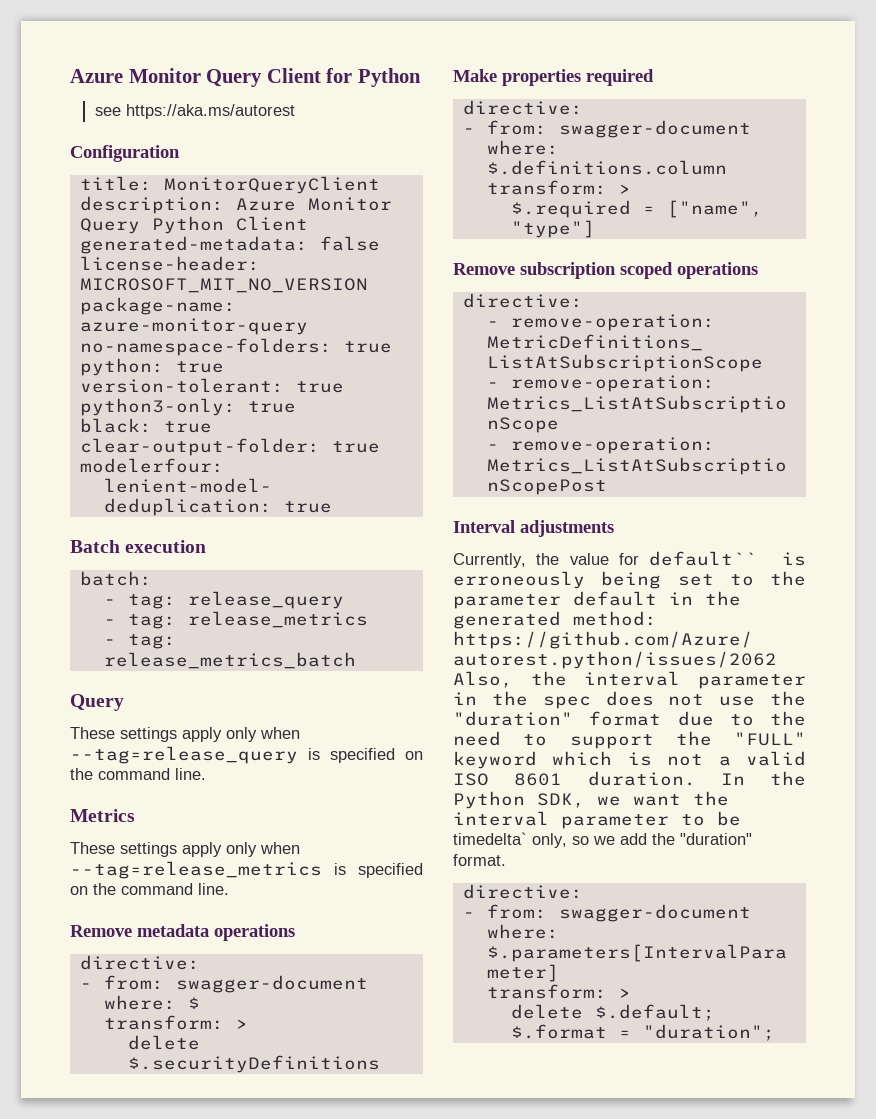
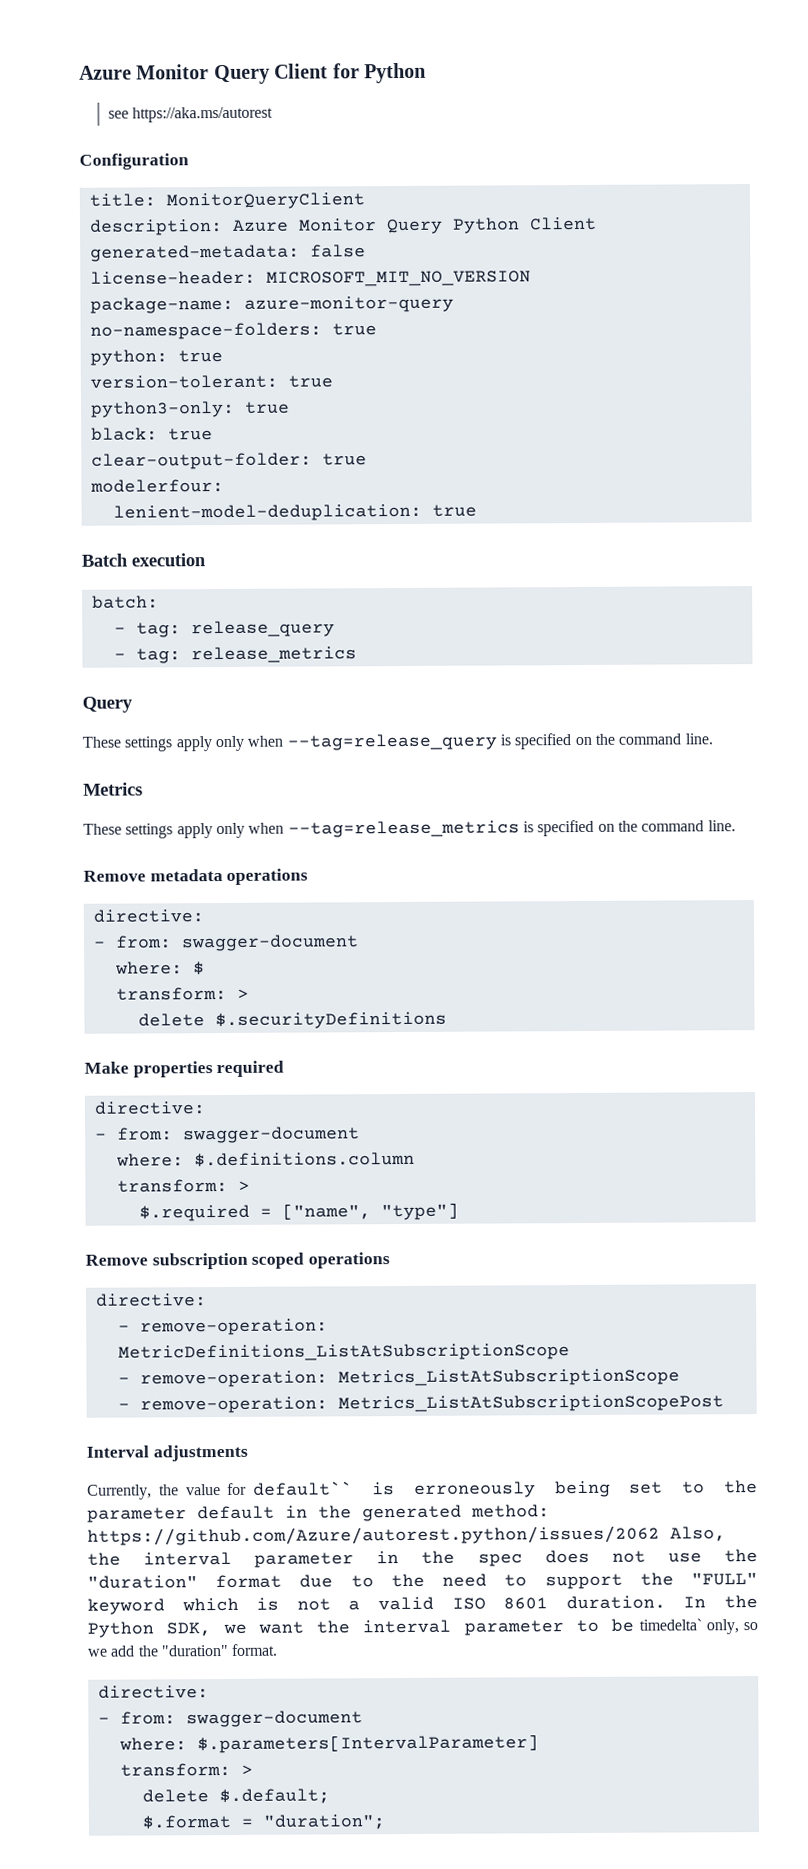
- - tag: release_metrics_batch

